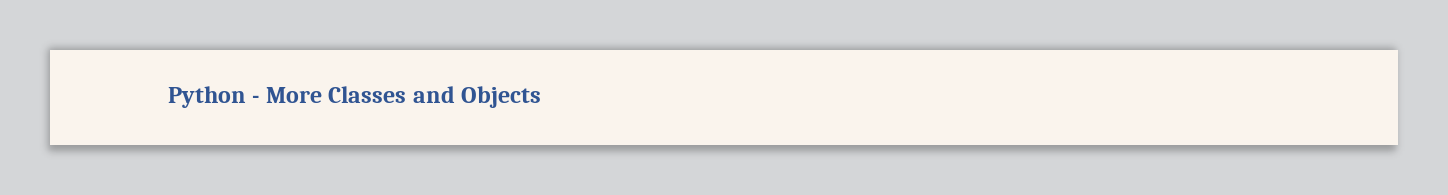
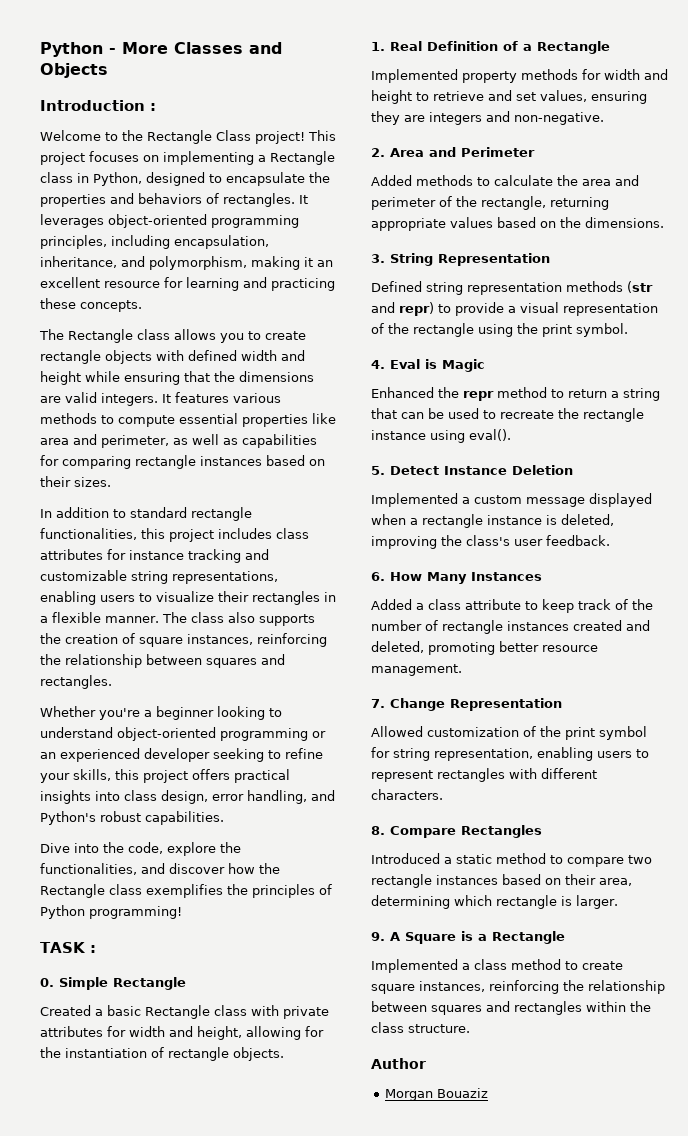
+ Introduction :
+ Welcome to the Rectangle Class project! This project focuses on implementing a Rectangle class in Python, designed to encapsulate the properties and behaviors of rectangles. It leverages object-oriented programming principles, including encapsulation, inheritance, and polymorphism, making it an excellent resource for learning and practicing these concepts.
+ The Rectangle class allows you to create rectangle objects with defined width and height while ensuring that the dimensions are valid integers. It features various methods to compute essential properties like area and perimeter, as well as capabilities for comparing rectangle instances based on their sizes.
+ In addition to standard rectangle functionalities, this project includes class attributes for instance tracking and customizable string representations, enabling users to visualize their rectangles in a flexible manner. The class also supports the creation of square instances, reinforcing the relationship between squares and rectangles.
+ Whether you're a beginner looking to understand object-oriented programming or an experienced developer seeking to refine your skills, this project offers practical insights into class design, error handling, and Python's robust capabilities.
+ Dive into the code, explore the functionalities, and discover how the Rectangle class exemplifies the principles of Python programming!
+ TASK :
+ 0. Simple Rectangle
+ Created a basic Rectangle class with private attributes for width and height, allowing for the instantiation of rectangle objects.
+ 1. Real Definition of a Rectangle
+ Implemented property methods for width and height to retrieve and set values, ensuring they are integers and non-negative.
+ 2. Area and Perimeter
+ Added methods to calculate the area and perimeter of the rectangle, returning appropriate values based on the dimensions.
+ 3. String Representation
+ Defined string representation methods (str and repr) to provide a visual representation of the rectangle using the print symbol.
+ 4. Eval is Magic
+ Enhanced the repr method to return a string that can be used to recreate the rectangle instance using eval().
+ 5. Detect Instance Deletion
+ Implemented a custom message displayed when a rectangle instance is deleted, improving the class's user feedback.
+ 6. How Many Instances
+ Added a class attribute to keep track of the number of rectangle instances created and deleted, promoting better resource management.
+ 7. Change Representation
+ Allowed customization of the print symbol for string representation, enabling users to represent rectangles with different characters.
+ 8. Compare Rectangles
+ Introduced a static method to compare two rectangle instances based on their area, determining which rectangle is larger.
+ 9. A Square is a Rectangle
+ Implemented a class method to create square instances, reinforcing the relationship between squares and rectangles within the class structure.
+ Author
+ Morgan Bouaziz

